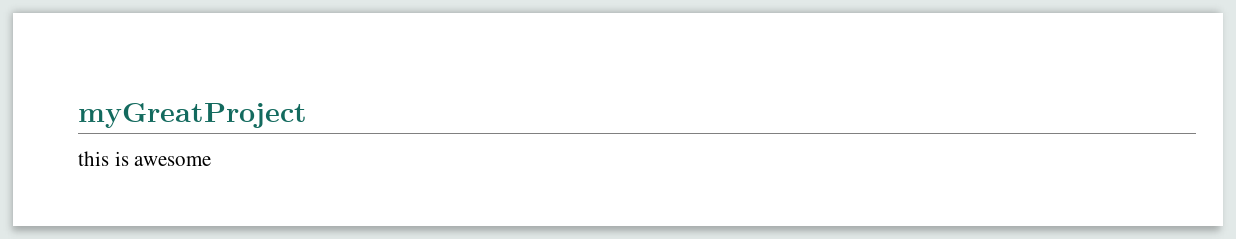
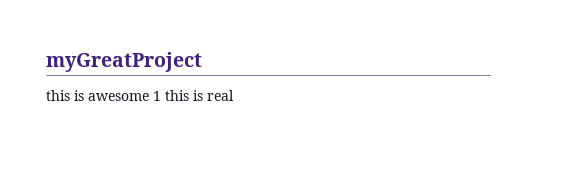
- this is awesome
+ this is awesome 1 this is real

